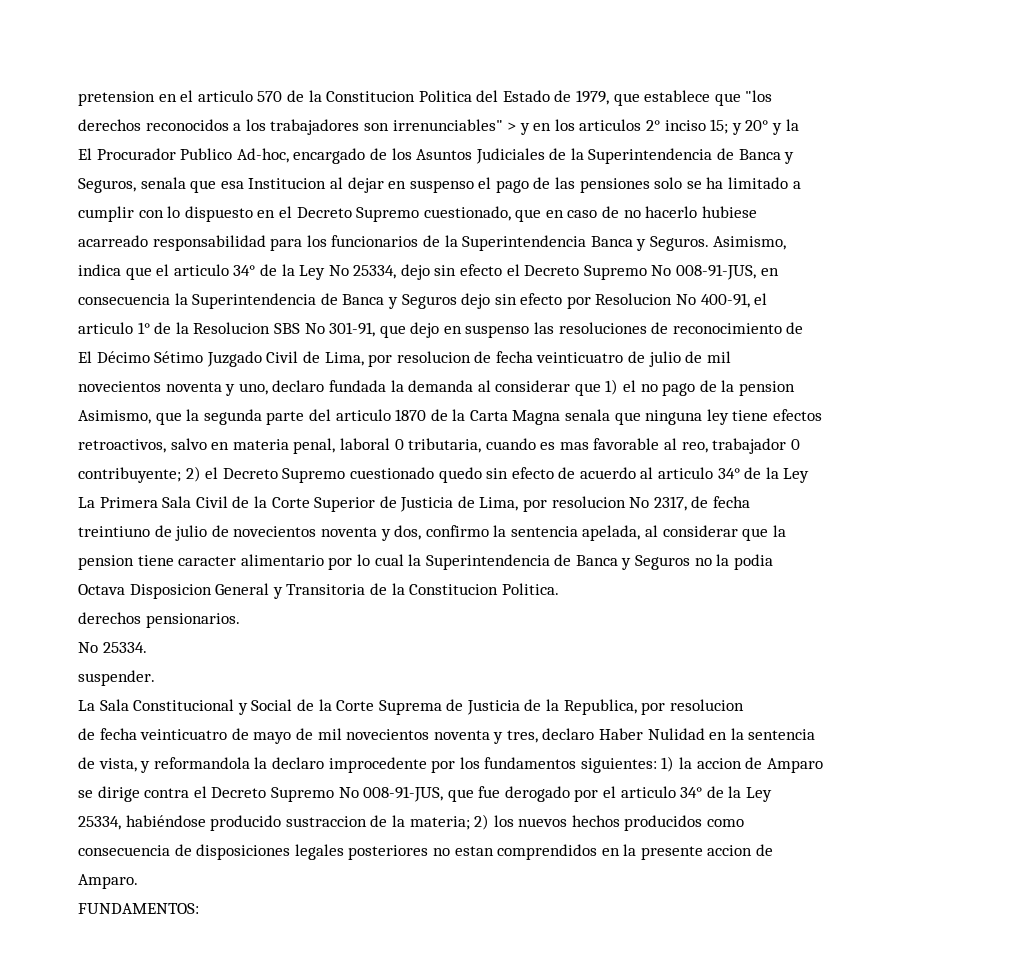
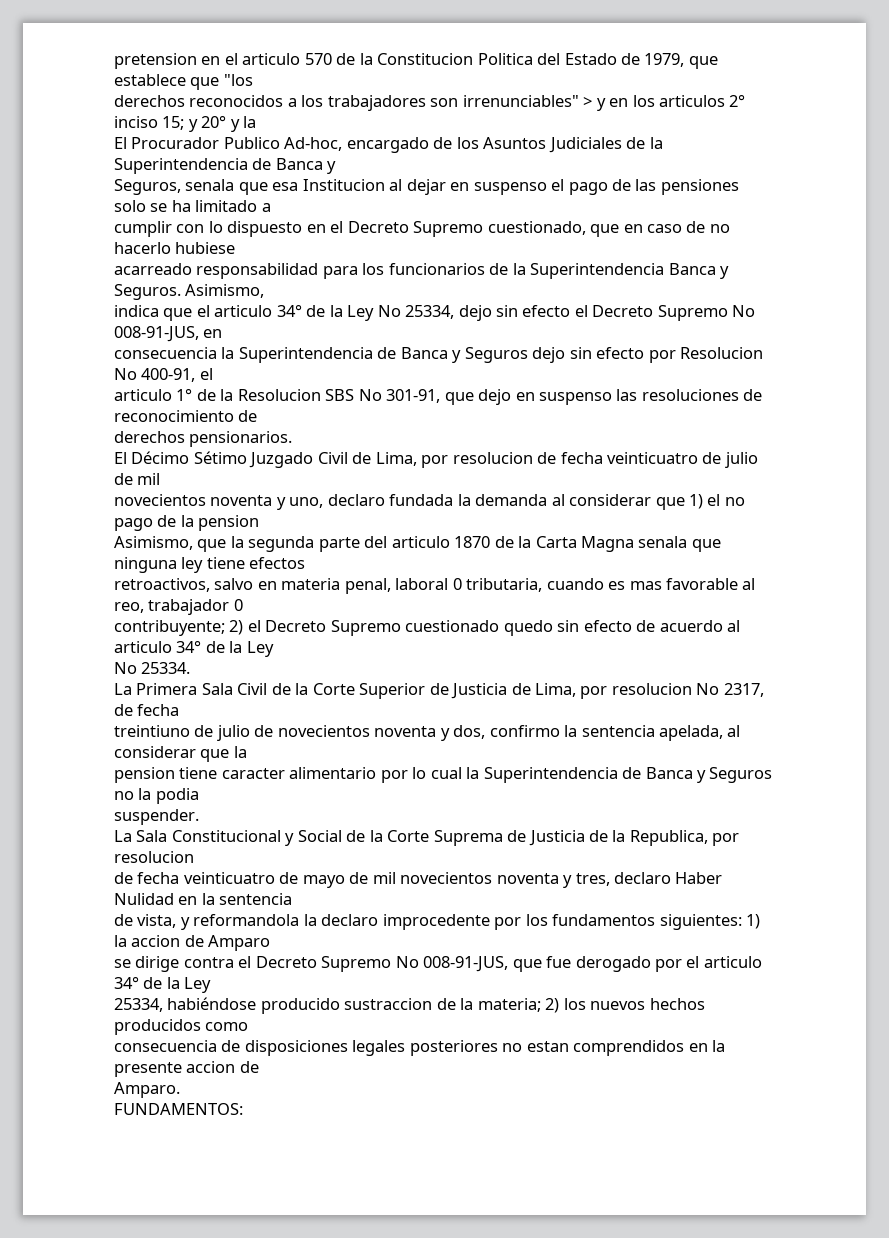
+ derechos pensionarios.
+ No 25334.
- Octava Disposicion General y Transitoria de la Constitucion Politica.
- derechos pensionarios.
- No 25334.

